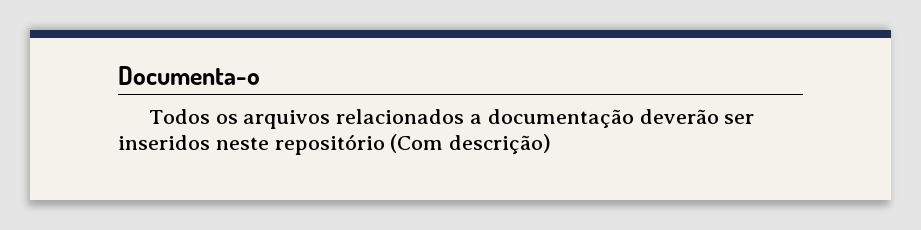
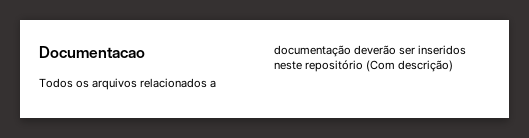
- Documenta-o
+ Documentacao

